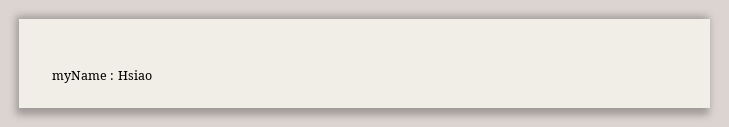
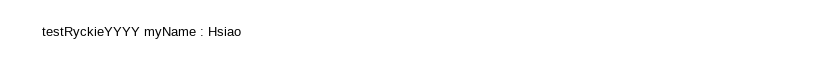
- myName : Hsiao
+ testRyckieYYYY myName : Hsiao

